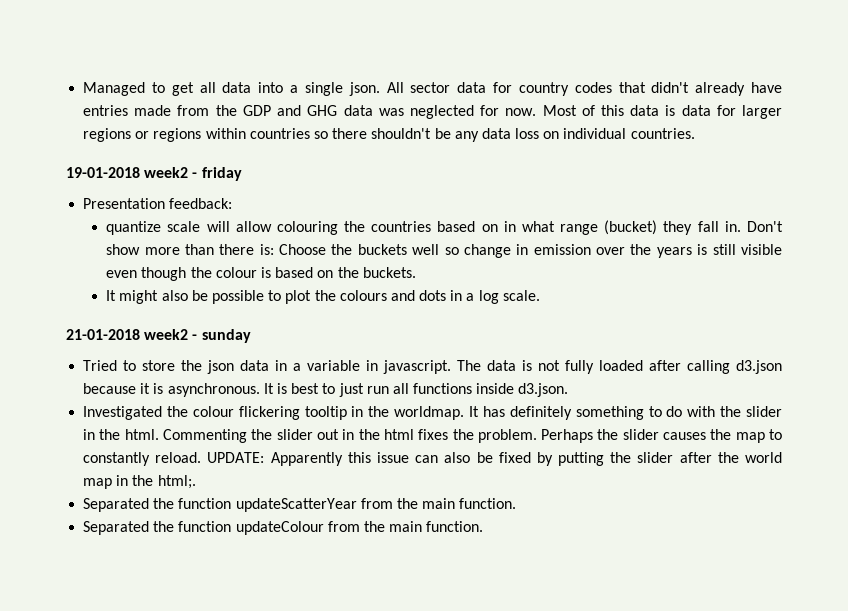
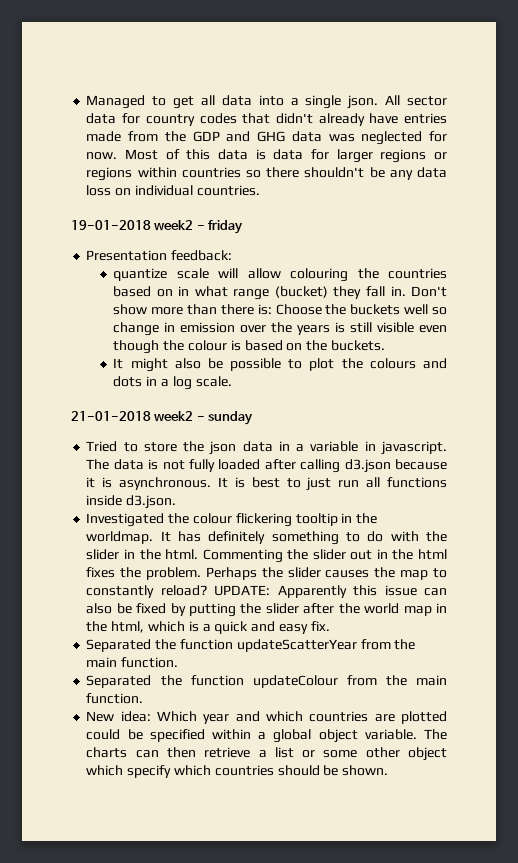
- Perhaps the slider causes the map to constantly reload.
+ Perhaps the slider causes the map to constantly reload?
- UPDATE: Apparently this issue can also be fixed by putting the slider after the world map in the html;.
+ UPDATE: Apparently this issue can also be fixed by putting the slider after the world map in the html, which is a quick and easy fix.
+ New idea: Which year and which countries are plotted could be specified within a global object variable. The charts can then retrieve a list or some other object which specify which countries should be shown.

